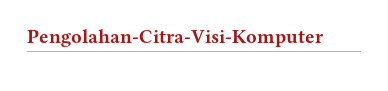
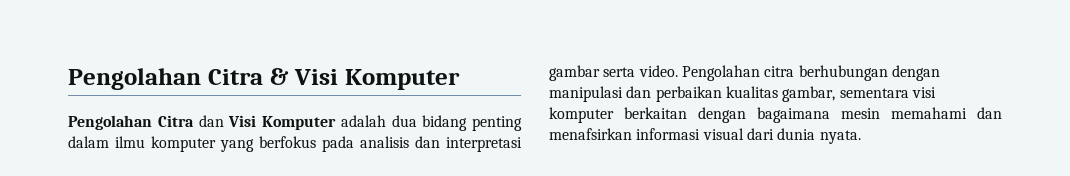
- Pengolahan-Citra-Visi-Komputer
+ Pengolahan Citra & Visi Komputer
+ Pengolahan Citra dan Visi Komputer adalah dua bidang penting dalam ilmu komputer yang berfokus pada analisis dan interpretasi gambar serta video. Pengolahan citra berhubungan dengan manipulasi dan perbaikan kualitas gambar, sementara visi komputer berkaitan dengan bagaimana mesin memahami dan menafsirkan informasi visual dari dunia nyata.

